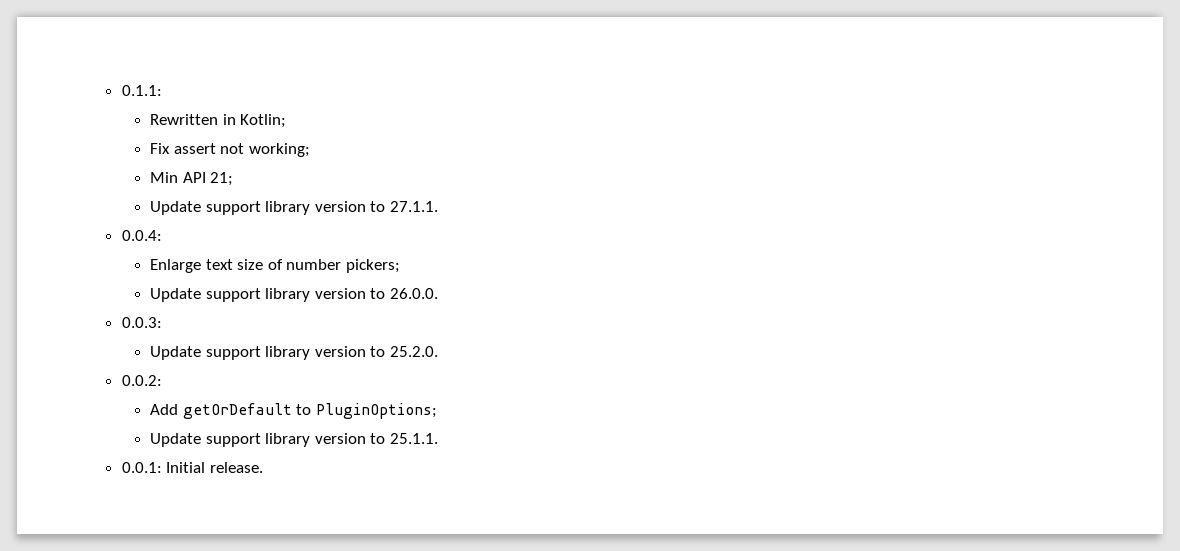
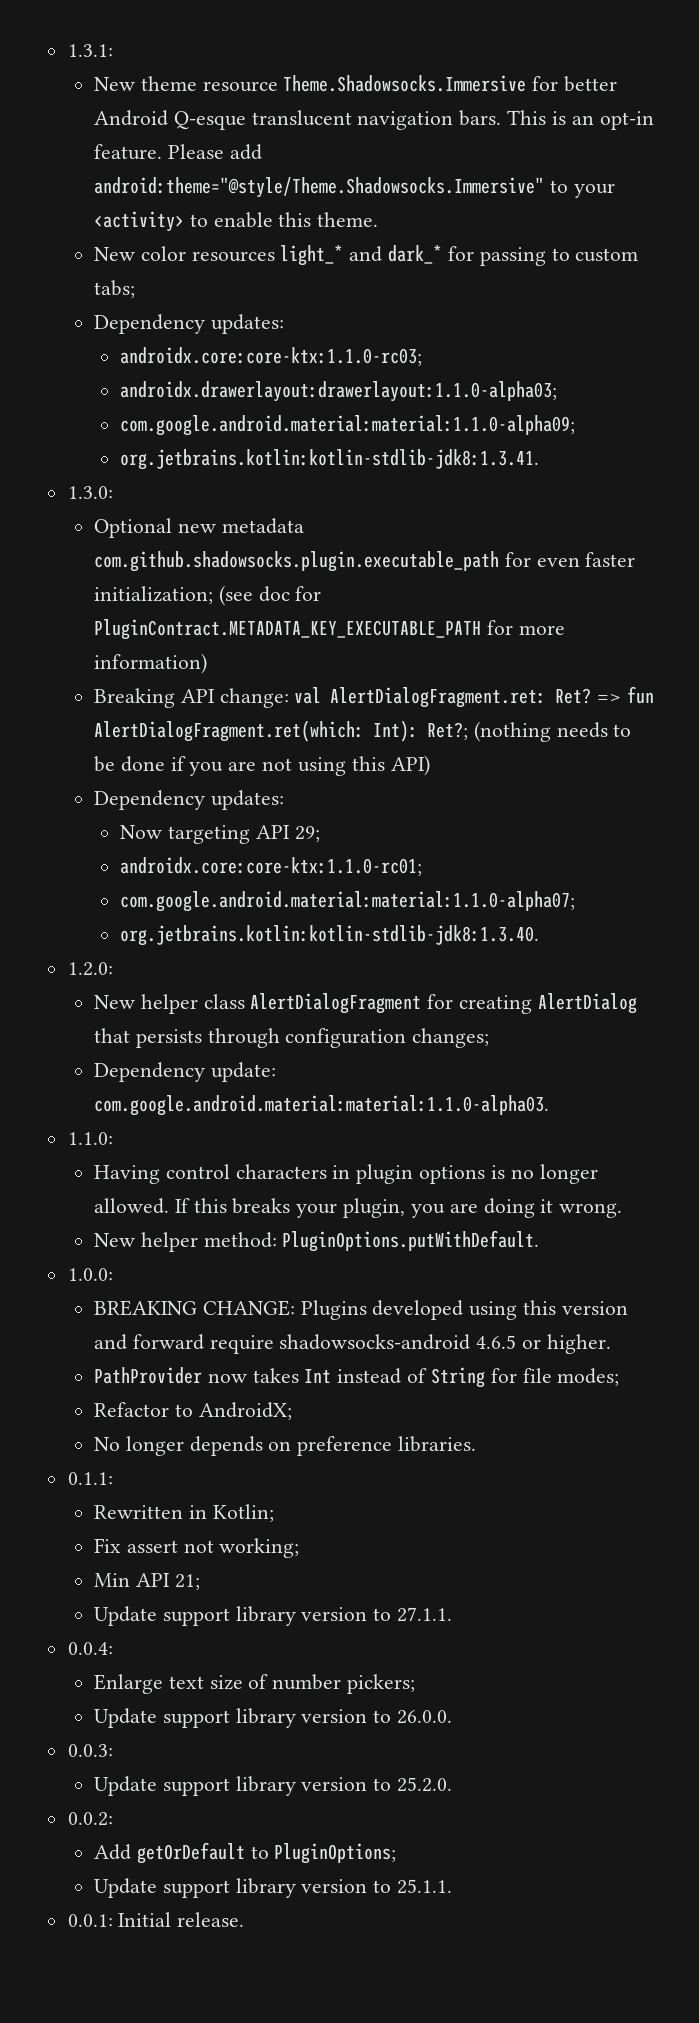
+ 1.3.1:
+ New theme resource Theme.Shadowsocks.Immersive for better Android Q-esque translucent navigation bars. This is an opt-in feature. Please add android:theme="@style/Theme.Shadowsocks.Immersive" to your <activity> to enable this theme.
+ New color resources light_* and dark_* for passing to custom tabs;
+ Dependency updates:
+ androidx.core:core-ktx:1.1.0-rc03;
+ androidx.drawerlayout:drawerlayout:1.1.0-alpha03;
+ com.google.android.material:material:1.1.0-alpha09;
+ org.jetbrains.kotlin:kotlin-stdlib-jdk8:1.3.41.
+ 1.3.0:
+ Optional new metadata com.github.shadowsocks.plugin.executable_path for even faster initialization; (see doc for PluginContract.METADATA_KEY_EXECUTABLE_PATH for more information)
+ Breaking API change: val AlertDialogFragment.ret: Ret? => fun AlertDialogFragment.ret(which: Int): Ret?; (nothing needs to be done if you are not using this API)
+ Dependency updates:
+ Now targeting API 29;
+ androidx.core:core-ktx:1.1.0-rc01;
+ com.google.android.material:material:1.1.0-alpha07;
+ org.jetbrains.kotlin:kotlin-stdlib-jdk8:1.3.40.
+ 1.2.0:
+ New helper class AlertDialogFragment for creating AlertDialog that persists through configuration changes;
+ Dependency update: com.google.android.material:material:1.1.0-alpha03.
+ 1.1.0:
+ Having control characters in plugin options is no longer allowed. If this breaks your plugin, you are doing it wrong.
+ New helper method: PluginOptions.putWithDefault.
+ 1.0.0:
+ BREAKING CHANGE: Plugins developed using this version and forward require shadowsocks-android 4.6.5 or higher.
+ PathProvider now takes Int instead of String for file modes;
+ Refactor to AndroidX;
+ No longer depends on preference libraries.

